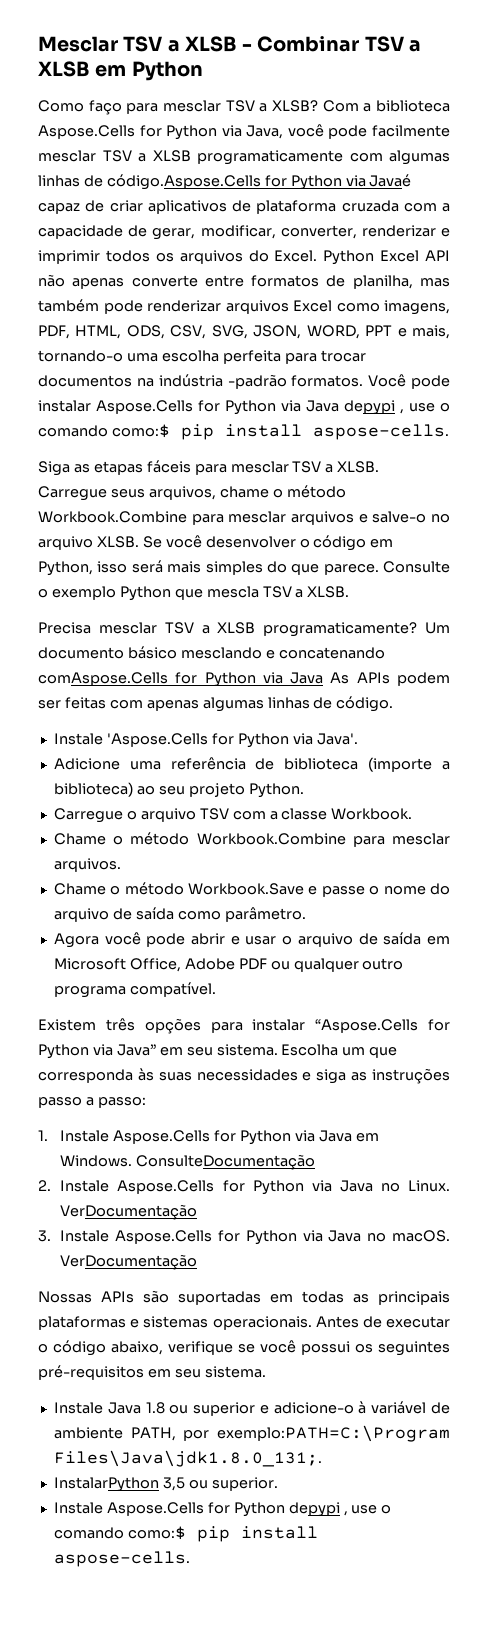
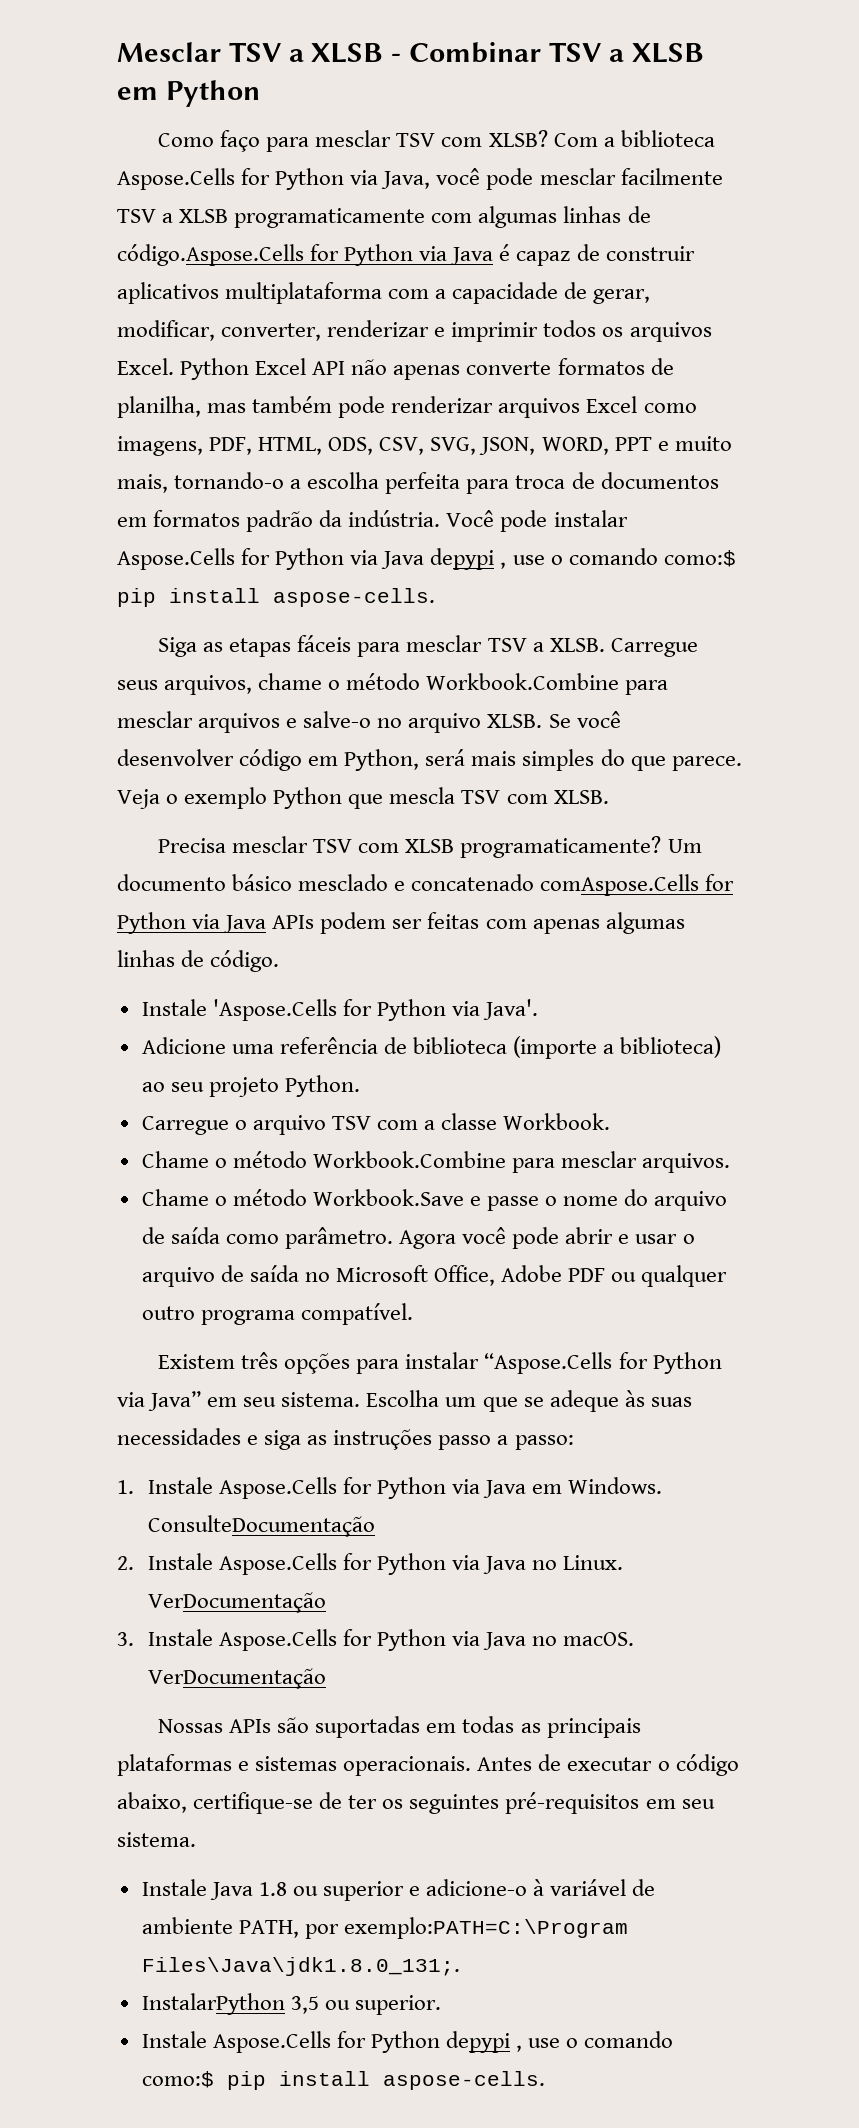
- Como faço para mesclar TSV a XLSB?
+ Como faço para mesclar TSV com XLSB?
- Com a biblioteca Aspose.Cells for Python via Java, você pode facilmente mesclar TSV a XLSB programaticamente com algumas linhas de código.Aspose.Cells for Python via Javaé capaz de criar aplicativos de plataforma cruzada com a capacidade de gerar, modificar, converter, renderizar e imprimir todos os arquivos do Excel.
+ Com a biblioteca Aspose.Cells for Python via Java, você pode mesclar facilmente TSV a XLSB programaticamente com algumas linhas de código.Aspose.Cells for Python via Java é capaz de construir aplicativos multiplataforma com a capacidade de gerar, modificar, converter, renderizar e imprimir todos os arquivos Excel.
- Python Excel API não apenas converte entre formatos de planilha, mas também pode renderizar arquivos Excel como imagens, PDF, HTML, ODS, CSV, SVG, JSON, WORD, PPT e mais, tornando-o uma escolha perfeita para trocar documentos na indústria -padrão formatos.
+ Python Excel API não apenas converte formatos de planilha, mas também pode renderizar arquivos Excel como imagens, PDF, HTML, ODS, CSV, SVG, JSON, WORD, PPT e muito mais, tornando-o a escolha perfeita para troca de documentos em formatos padrão da indústria.
- Se você desenvolver o código em Python, isso será mais simples do que parece.
+ Se você desenvolver código em Python, será mais simples do que parece.
- Consulte o exemplo Python que mescla TSV a XLSB.
+ Veja o exemplo Python que mescla TSV com XLSB.
- Precisa mesclar TSV a XLSB programaticamente?
+ Precisa mesclar TSV com XLSB programaticamente?
- Um documento básico mesclando e concatenando comAspose.Cells for Python via Java As APIs podem ser feitas com apenas algumas linhas de código.
+ Um documento básico mesclado e concatenado comAspose.Cells for Python via Java APIs podem ser feitas com apenas algumas linhas de código.
- Chame o método Workbook.Save e passe o nome do arquivo de saída como parâmetro.
- Agora você pode abrir e usar o arquivo de saída em Microsoft Office, Adobe PDF ou qualquer outro programa compatível.
+ Chame o método Workbook.Save e passe o nome do arquivo de saída como parâmetro. Agora você pode abrir e usar o arquivo de saída no Microsoft Office, Adobe PDF ou qualquer outro programa compatível.
- Escolha um que corresponda às suas necessidades e siga as instruções passo a passo:
+ Escolha um que se adeque às suas necessidades e siga as instruções passo a passo:
- Antes de executar o código abaixo, verifique se você possui os seguintes pré-requisitos em seu sistema.
+ Antes de executar o código abaixo, certifique-se de ter os seguintes pré-requisitos em seu sistema.

